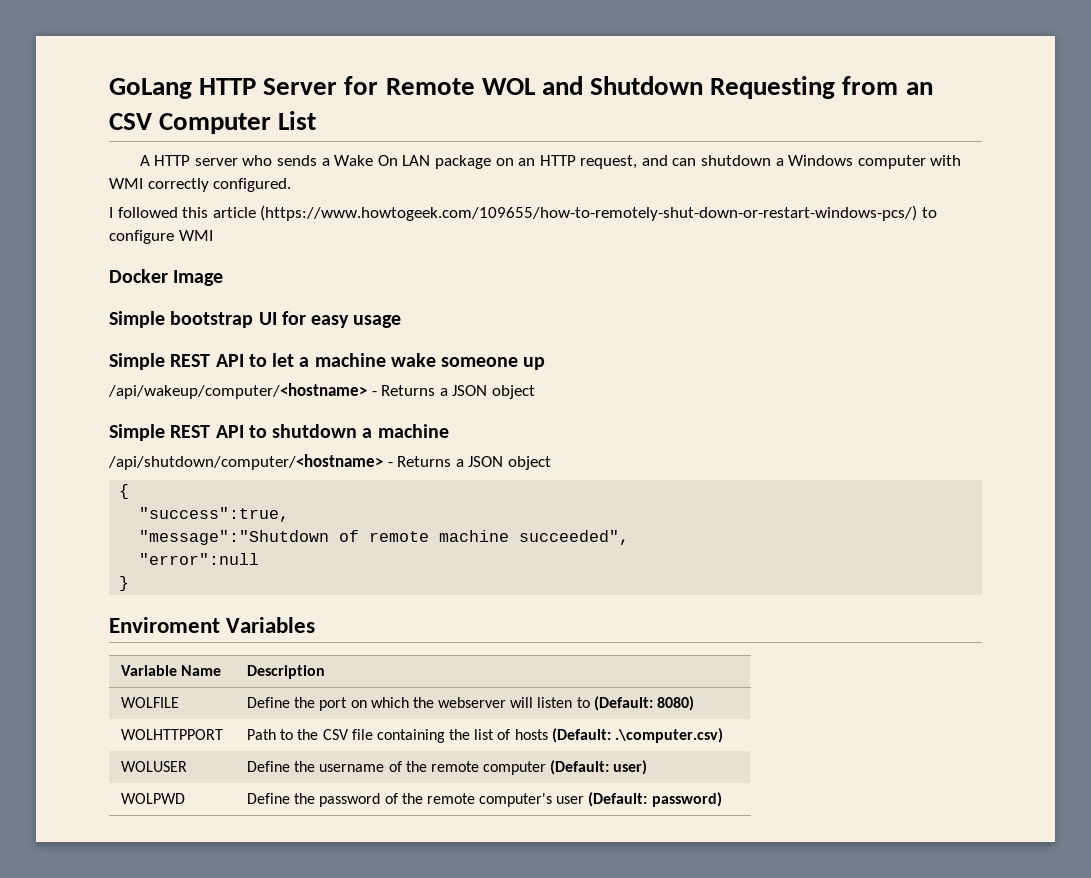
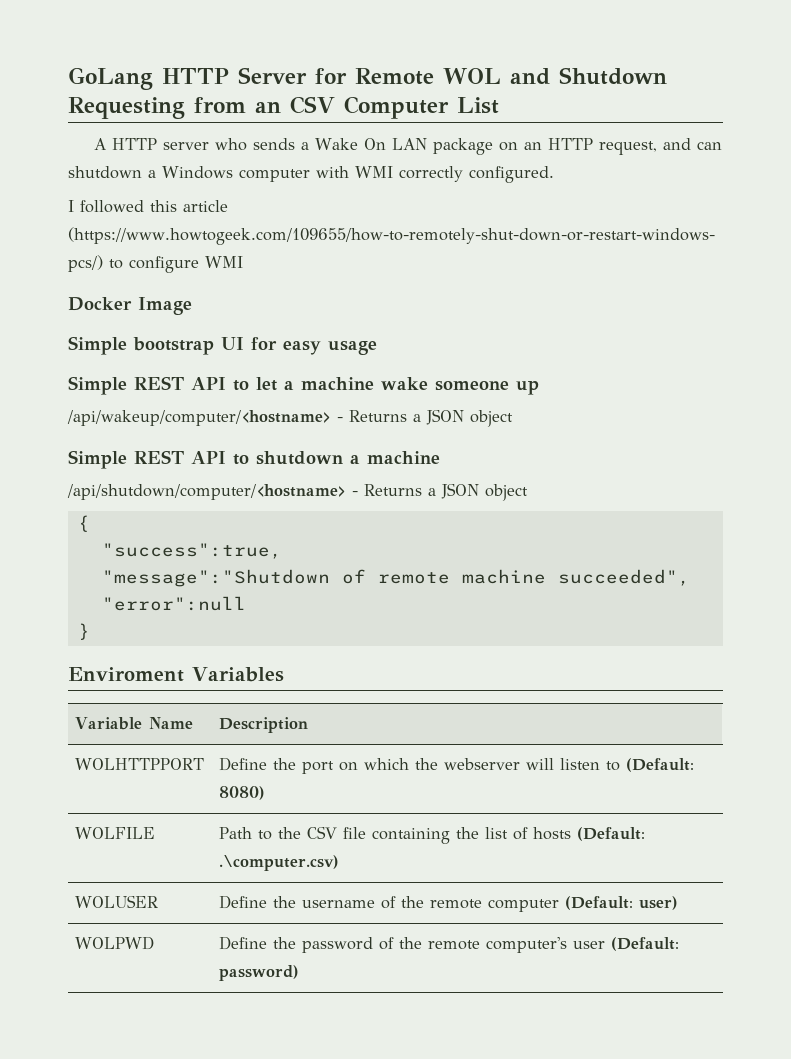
- WOLFILE | Define the port on which the webserver will listen to (Default: 8080)
+ WOLHTTPPORT | Define the port on which the webserver will listen to (Default: 8080)
- WOLHTTPPORT | Path to the CSV file containing the list of hosts (Default: .\computer.csv)
+ WOLFILE | Path to the CSV file containing the list of hosts (Default: .\computer.csv)

